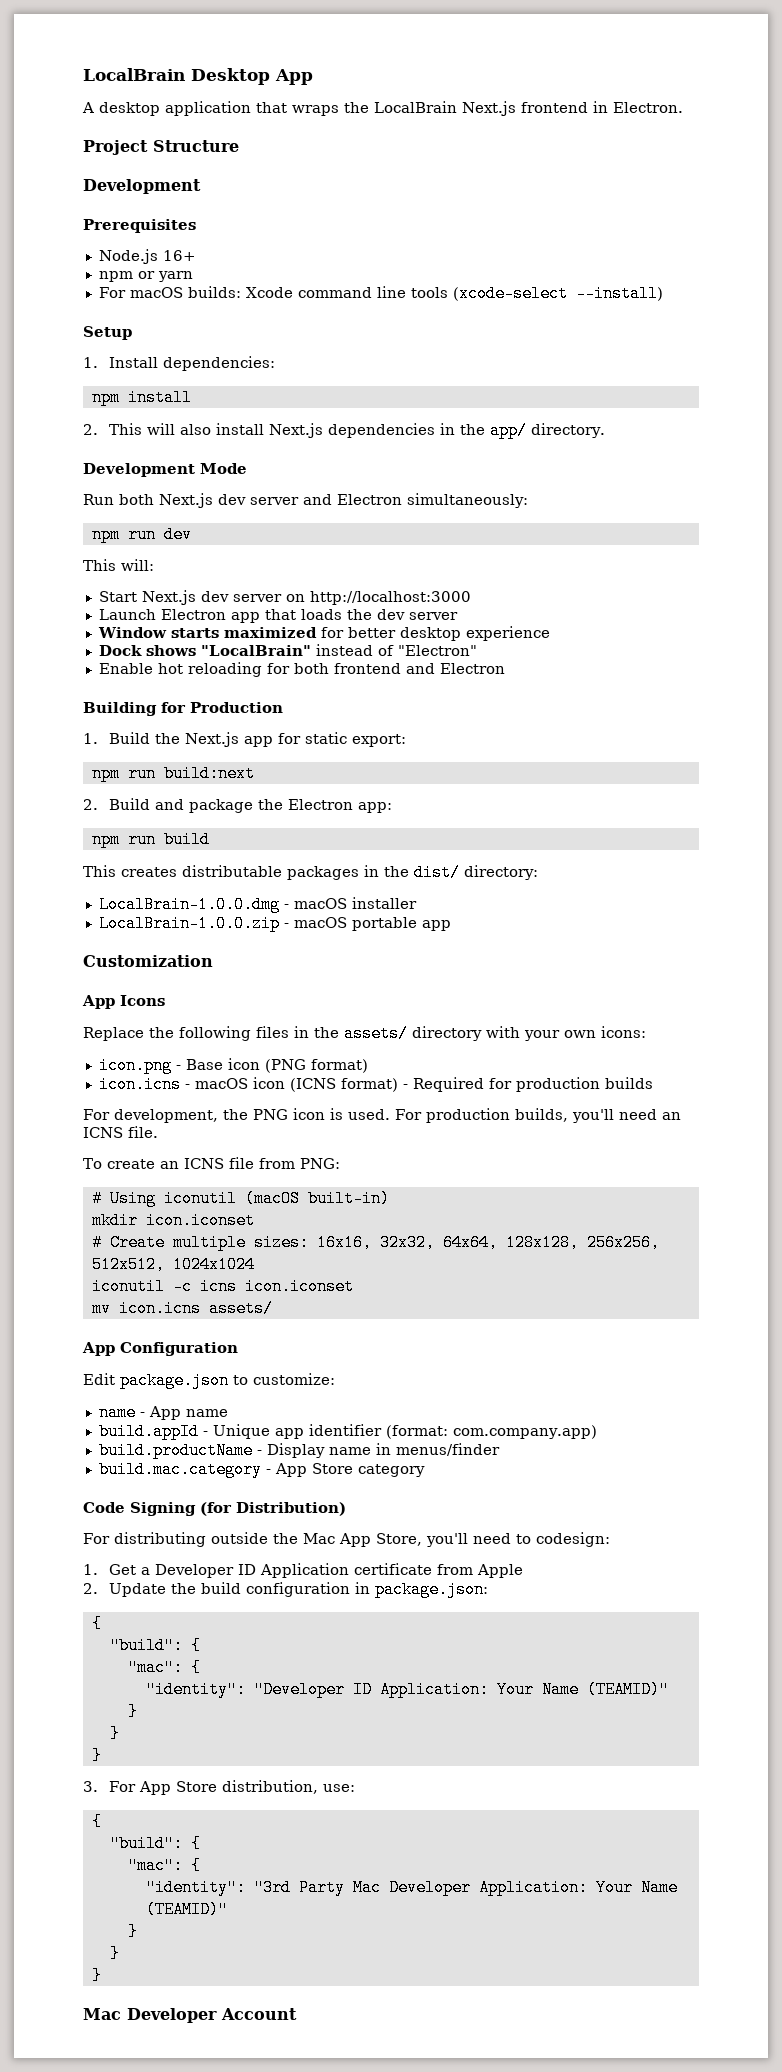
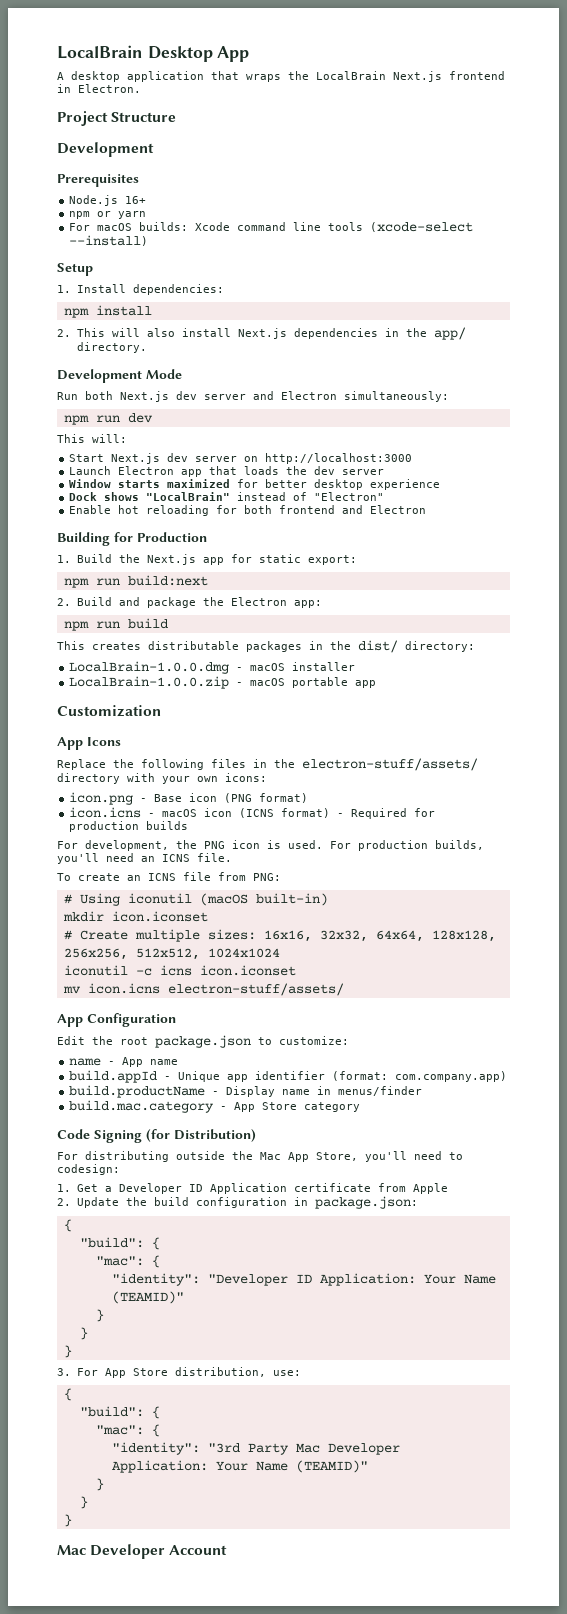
- Replace the following files in the assets/ directory with your own icons:
+ Replace the following files in the electron-stuff/assets/ directory with your own icons:
- mv icon.icns assets/
+ mv icon.icns electron-stuff/assets/
- Edit package.json to customize:
+ Edit the root package.json to customize:

